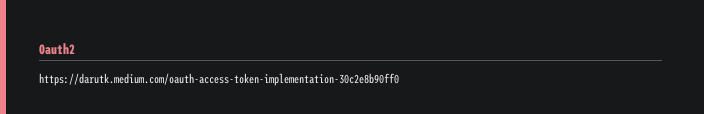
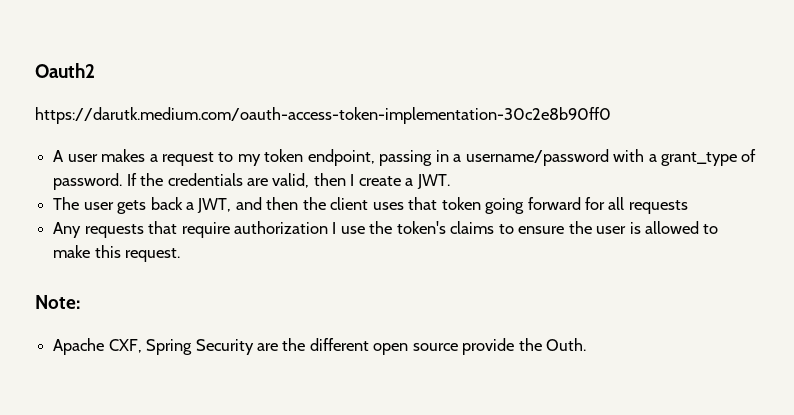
+ A user makes a request to my token endpoint, passing in a username/password with a grant_type of password. If the credentials are valid, then I create a JWT.
+ The user gets back a JWT, and then the client uses that token going forward for all requests
+ Any requests that require authorization I use the token's claims to ensure the user is allowed to make this request.
+ Note:
+ Apache CXF, Spring Security are the different open source provide the Outh.

